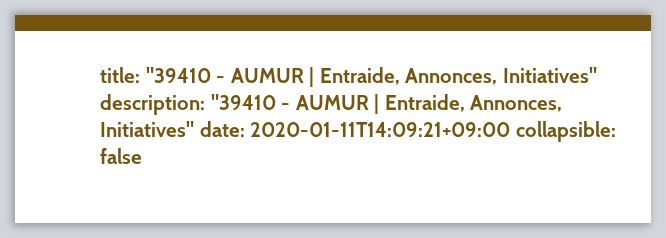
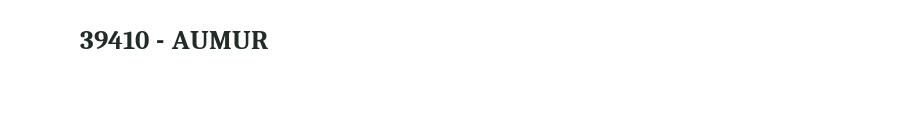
- title: "39410 - AUMUR | Entraide, Annonces, Initiatives" description: "39410 - AUMUR | Entraide, Annonces, Initiatives" date: 2020-01-11T14:09:21+09:00 collapsible: false
+ 39410 - AUMUR

